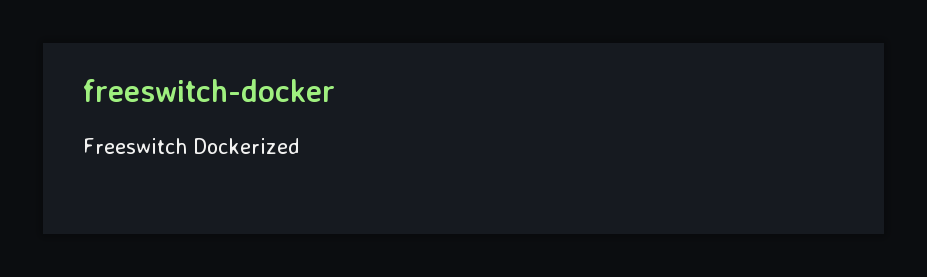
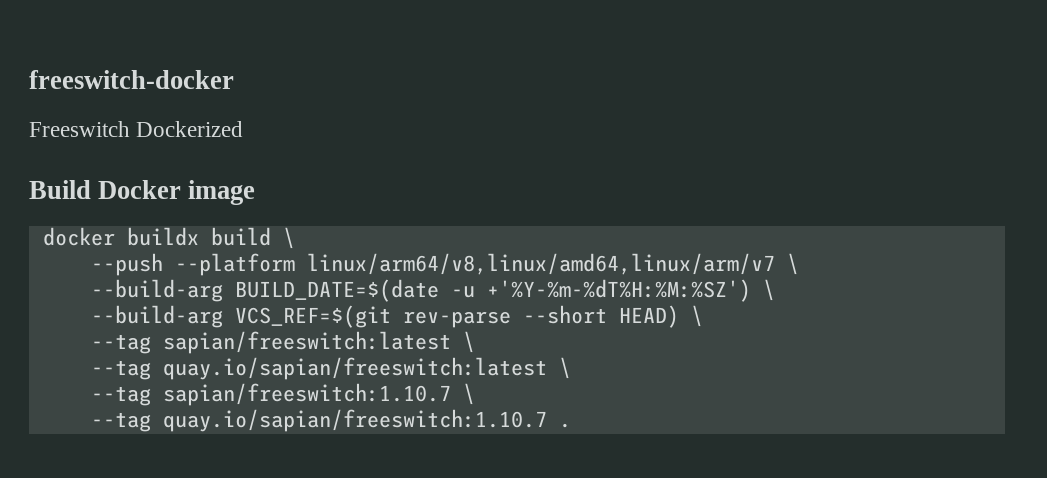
+ Build Docker image
+ docker buildx build \
+ --push --platform linux/arm64/v8,linux/amd64,linux/arm/v7 \
+ --build-arg BUILD_DATE=$(date -u +'%Y-%m-%dT%H:%M:%SZ') \
+ --build-arg VCS_REF=$(git rev-parse --short HEAD) \
+ --tag sapian/freeswitch:latest \
+ --tag quay.io/sapian/freeswitch:latest \
+ --tag sapian/freeswitch:1.10.7 \
+ --tag quay.io/sapian/freeswitch:1.10.7 .

